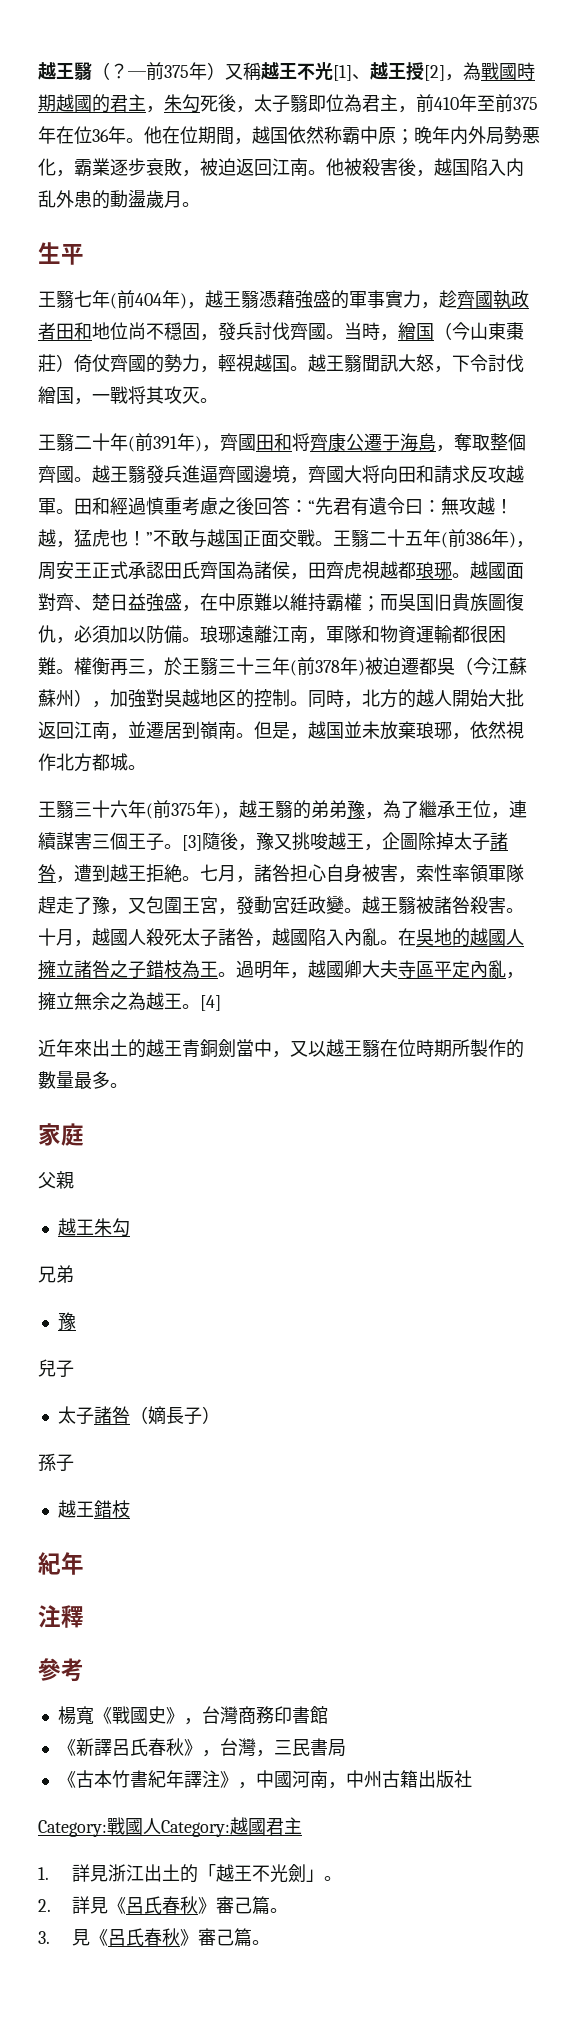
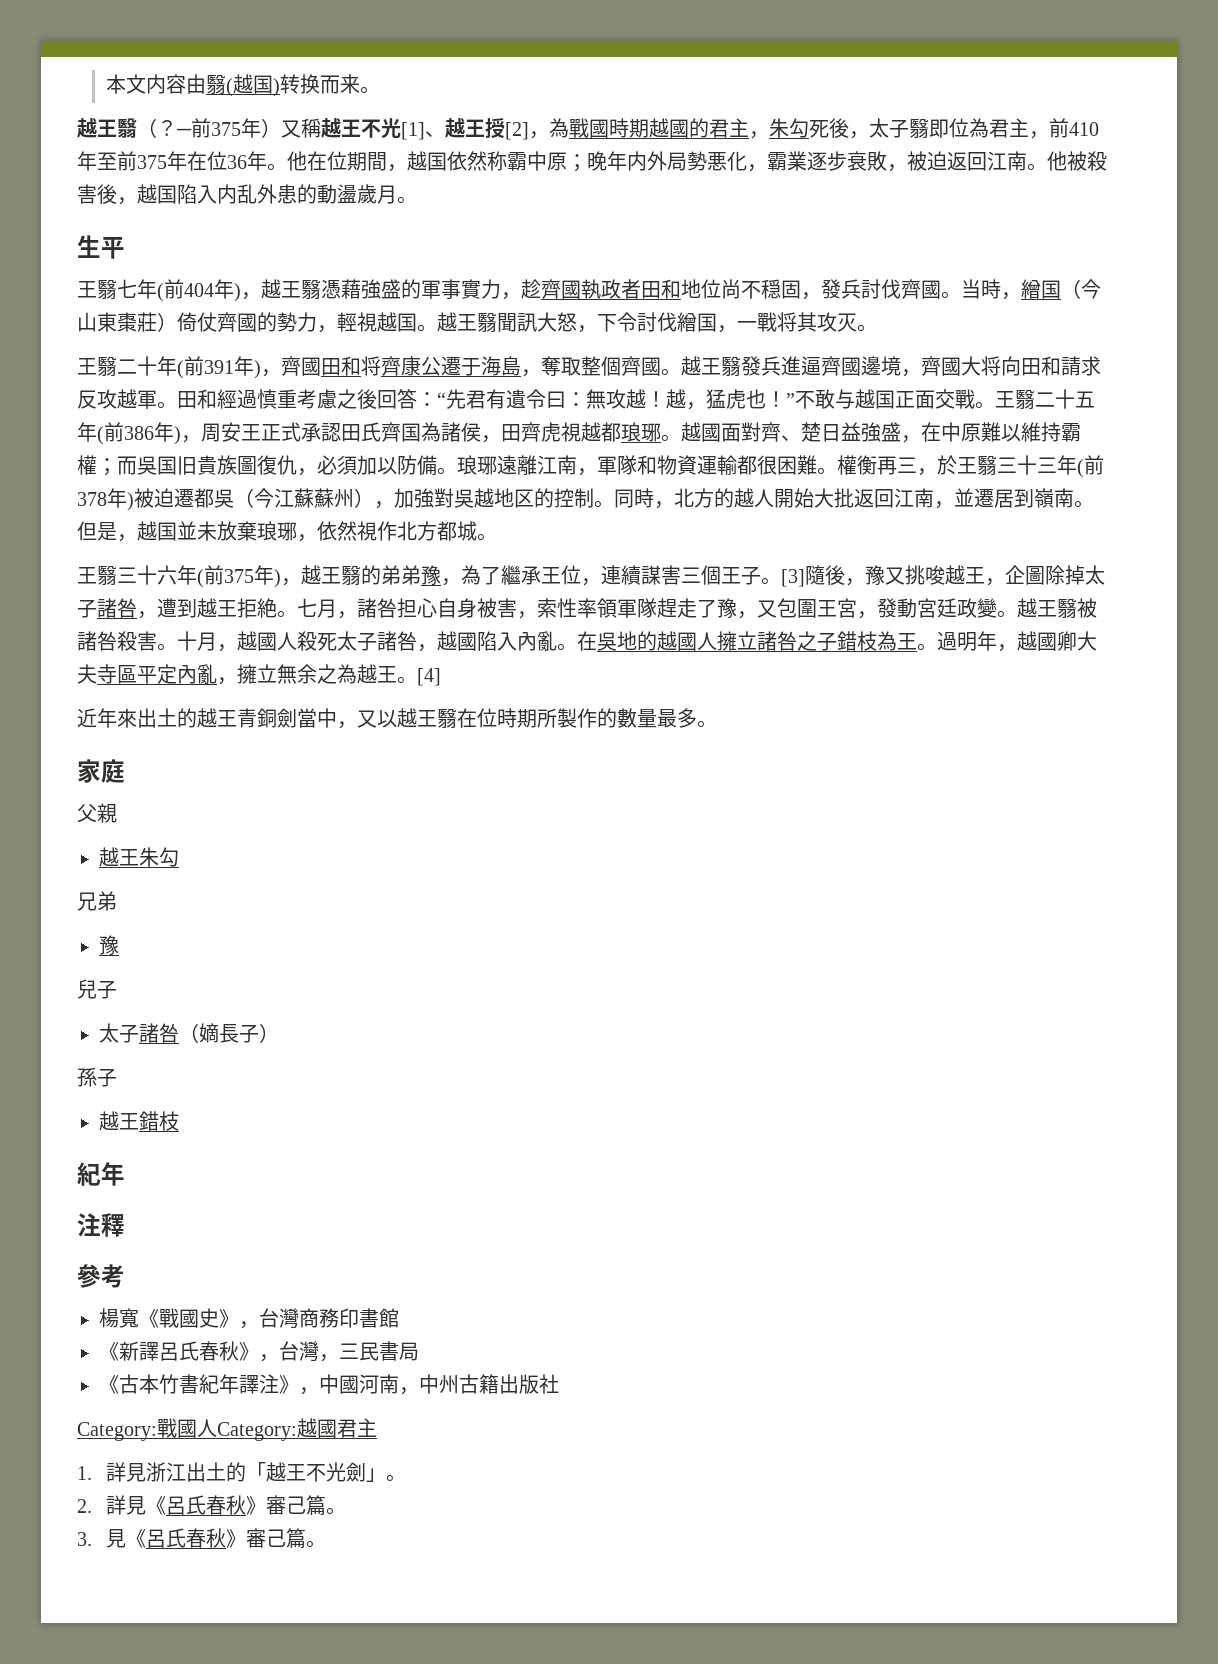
+ 本文内容由翳(越国)转换而来。

